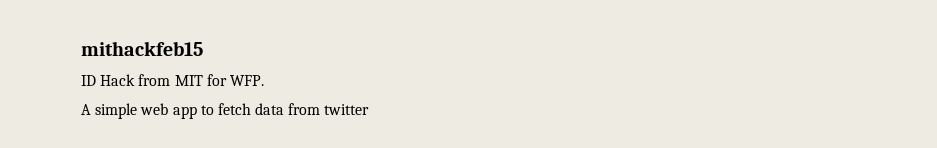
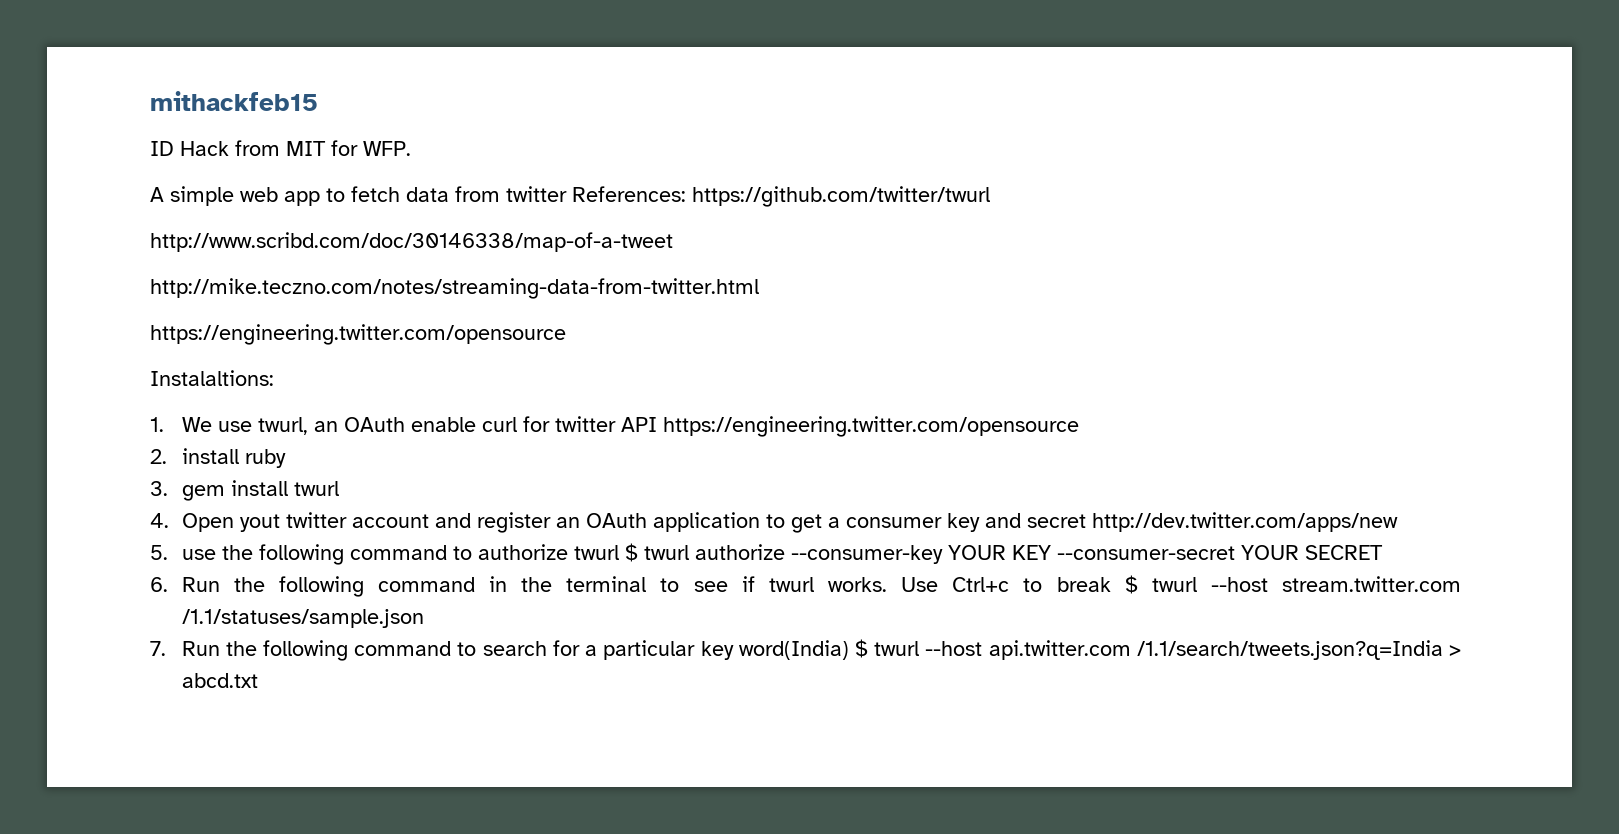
- A simple web app to fetch data from twitter
+ A simple web app to fetch data from twitter References: https://github.com/twitter/twurl
+ http://www.scribd.com/doc/30146338/map-of-a-tweet
+ http://mike.teczno.com/notes/streaming-data-from-twitter.html
+ https://engineering.twitter.com/opensource
+ Instalaltions:
+ 1. We use twurl, an OAuth enable curl for twitter API https://engineering.twitter.com/opensource
+ 2. install ruby
+ 3. gem install twurl
+ 4. Open yout twitter account and register an OAuth application to get a consumer key and secret http://dev.twitter.com/apps/new
+ 5. use the following command to authorize twurl $ twurl authorize --consumer-key YOUR KEY --consumer-secret YOUR SECRET
+ 6. Run the following command in the terminal to see if twurl works. Use Ctrl+c to break $ twurl --host stream.twitter.com /1.1/statuses/sample.json
+ 7. Run the following command to search for a particular key word(India) $ twurl --host api.twitter.com /1.1/search/tweets.json?q=India > abcd.txt

